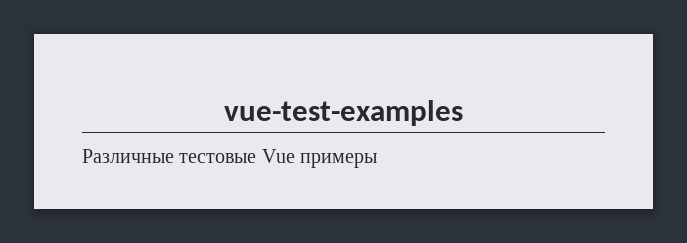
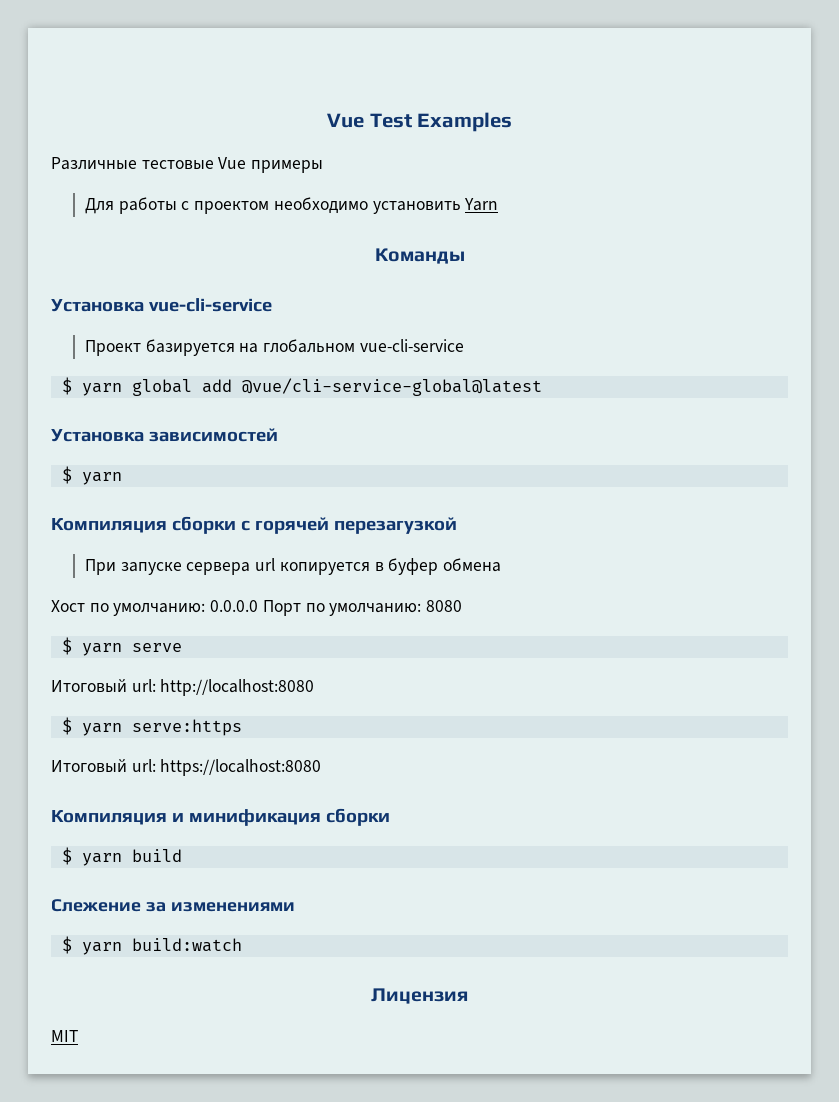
- vue-test-examples
+ Vue Test Examples
+ Для работы с проектом необходимо установить Yarn
+ Команды
+ Установка vue-cli-service
+ Проект базируется на глобальном vue-cli-service
+ $ yarn global add @vue/cli-service-global@latest
+ Установка зависимостей
+ $ yarn
+ Компиляция сборки с горячей перезагузкой
+ При запуске сервера url копируется в буфер обмена
+ Хост по умолчанию: 0.0.0.0 Порт по умолчанию: 8080
+ $ yarn serve
+ Итоговый url: http://localhost:8080
+ $ yarn serve:https
+ Итоговый url: https://localhost:8080
+ Компиляция и минификация сборки
+ $ yarn build
+ Слежение за изменениями
+ $ yarn build:watch
+ Лицензия
+ MIT

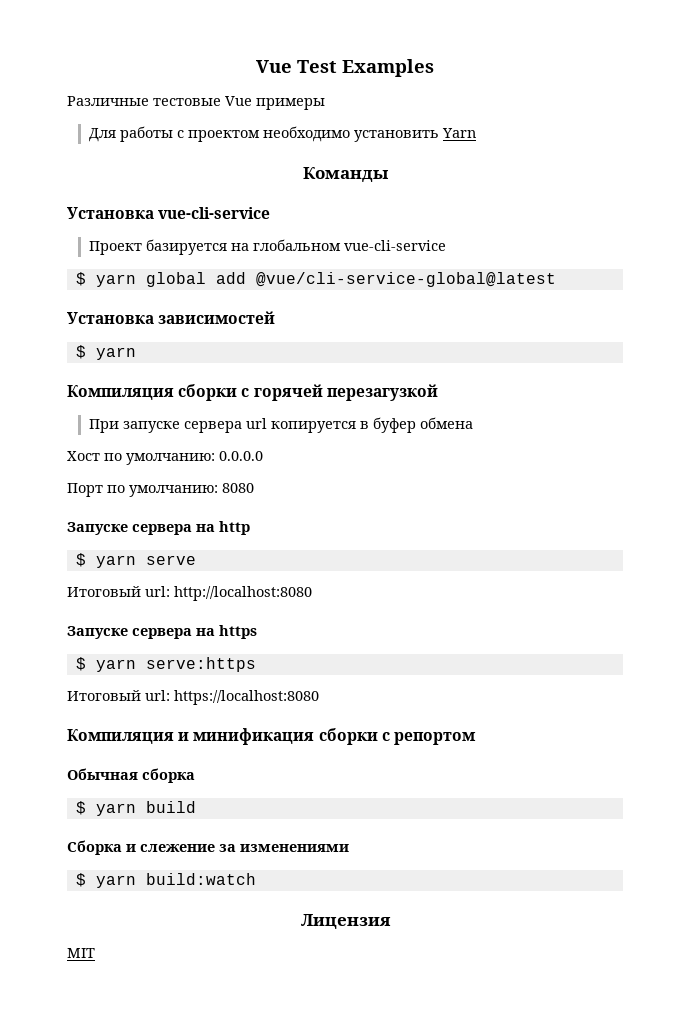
- Хост по умолчанию: 0.0.0.0 Порт по умолчанию: 8080
+ Хост по умолчанию: 0.0.0.0
+ Порт по умолчанию: 8080
+ Запуске сервера на http
+ Запуске сервера на https
- Компиляция и минификация сборки
+ Компиляция и минификация сборки с репортом
+ Обычная сборка
- Слежение за изменениями
+ Сборка и слежение за изменениями

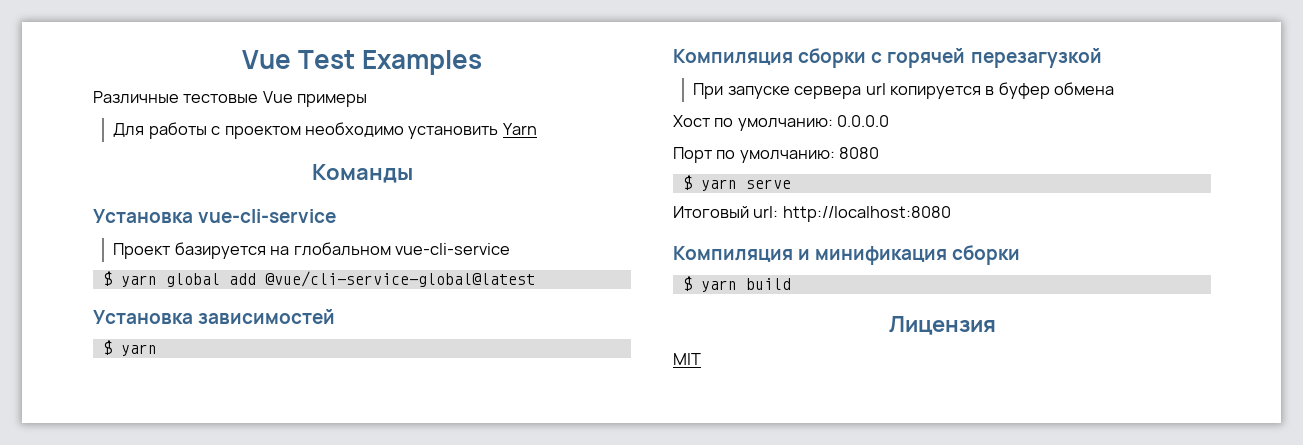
- Запуске сервера на http
- Запуске сервера на https
- $ yarn serve:https
- Итоговый url: https://localhost:8080
- Компиляция и минификация сборки с репортом
- Обычная сборка
+ Компиляция и минификация сборки
- Сборка и слежение за изменениями
- $ yarn build:watch

